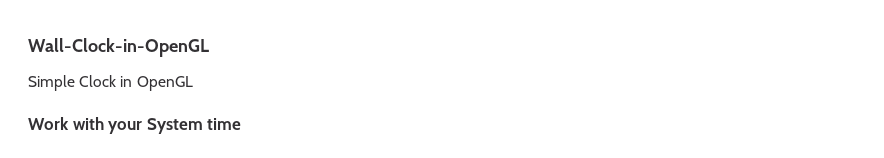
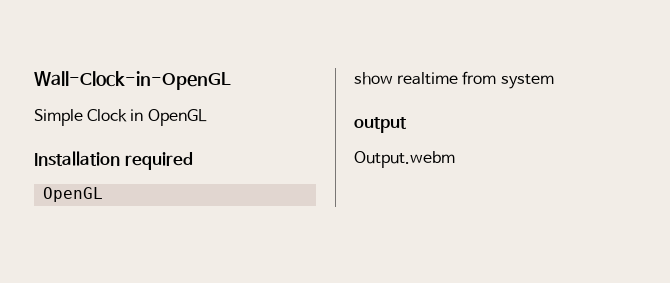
- Work with your System time
+ Installation required
+ OpenGL
+ show realtime from system
+ output
+ Output.webm

